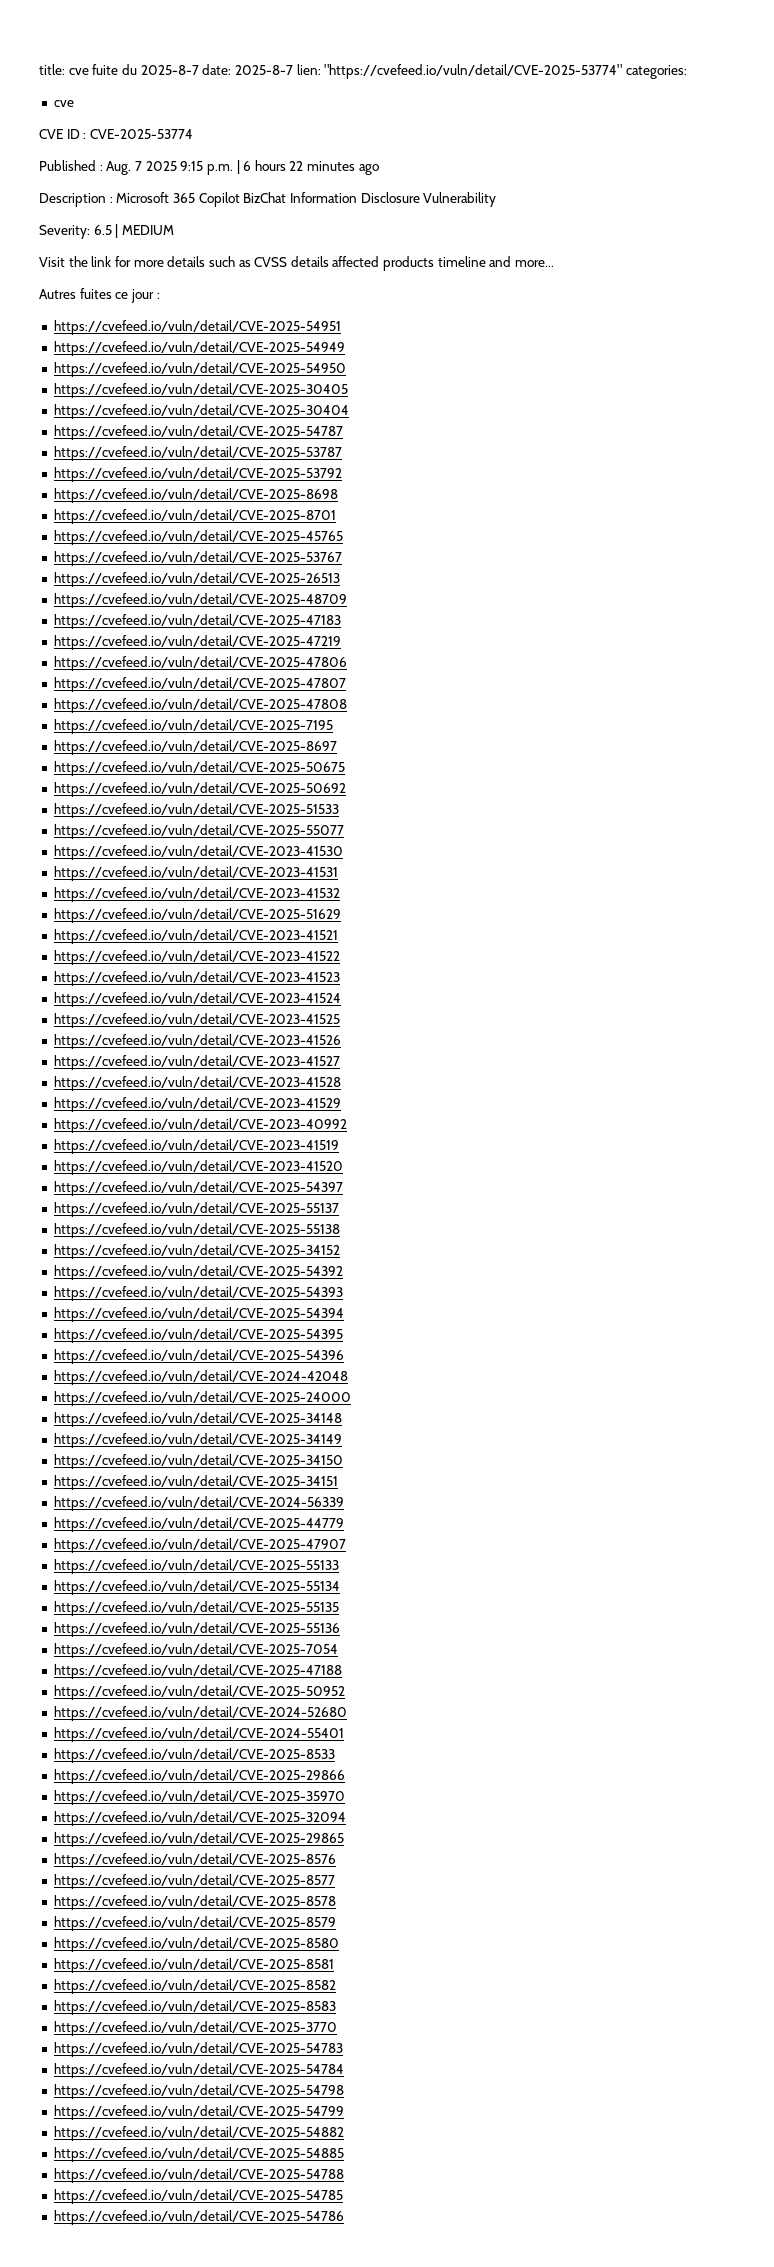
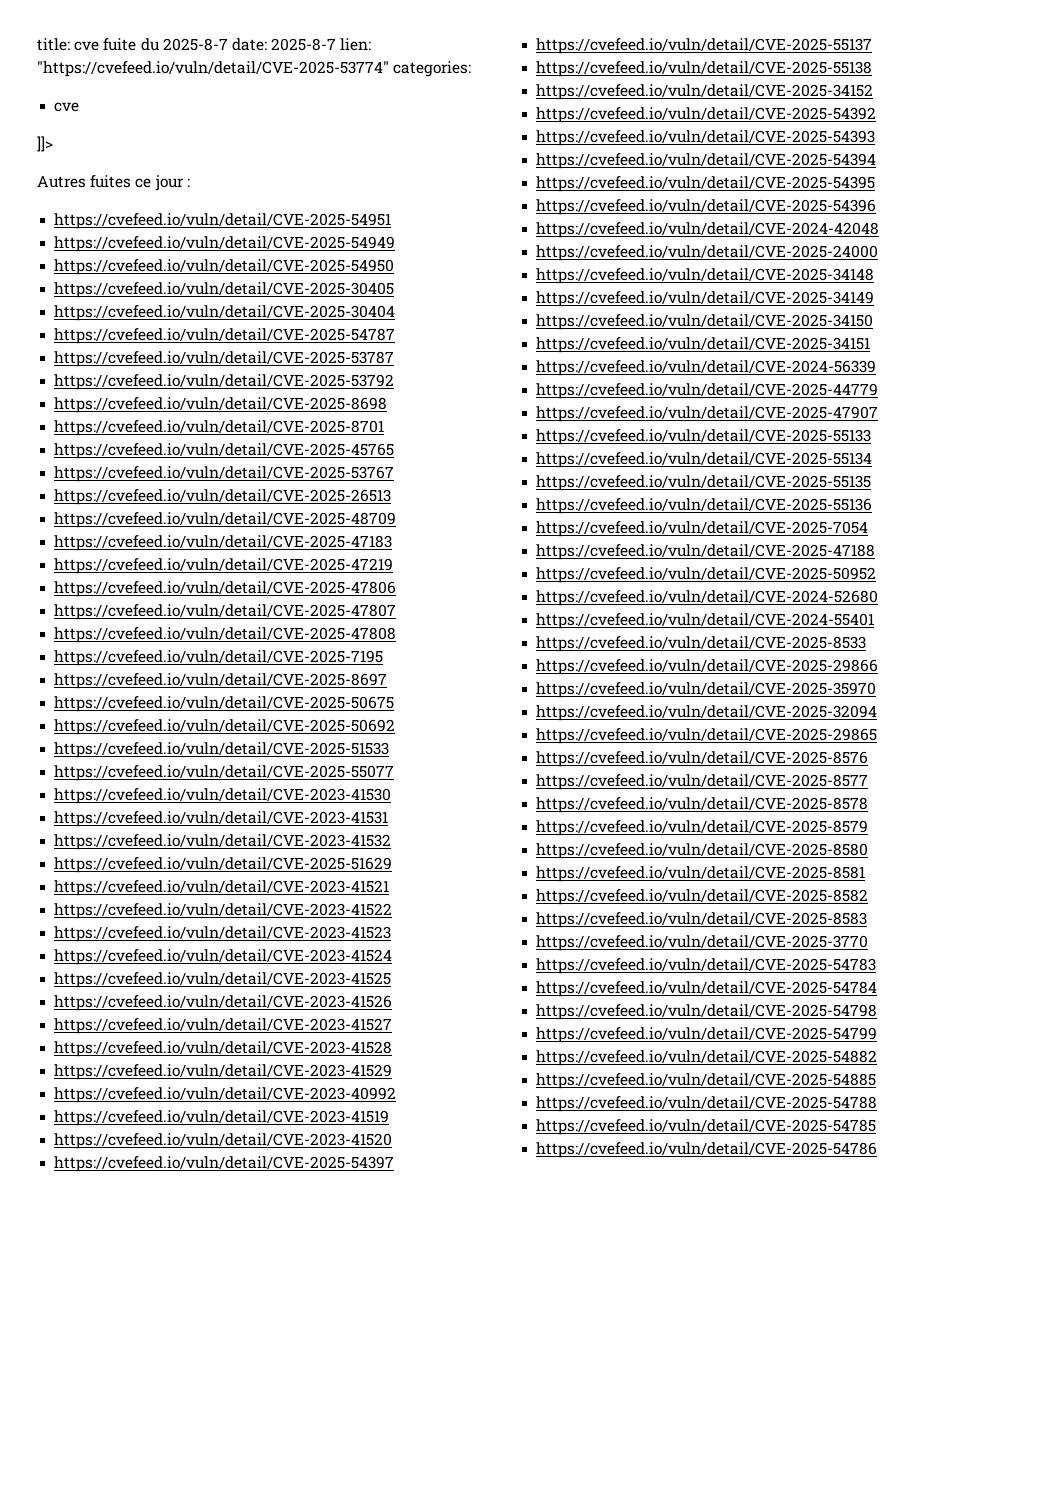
- CVE ID : CVE-2025-53774
- Published : Aug. 7 2025 9:15 p.m. | 6 hours 22 minutes ago
- Description : Microsoft 365 Copilot BizChat Information Disclosure Vulnerability
- Severity: 6.5 | MEDIUM
- Visit the link for more details such as CVSS details affected products timeline and more...
+ ]]>

